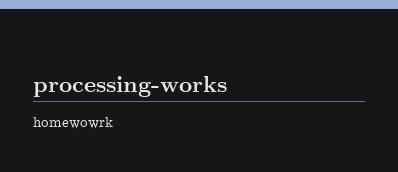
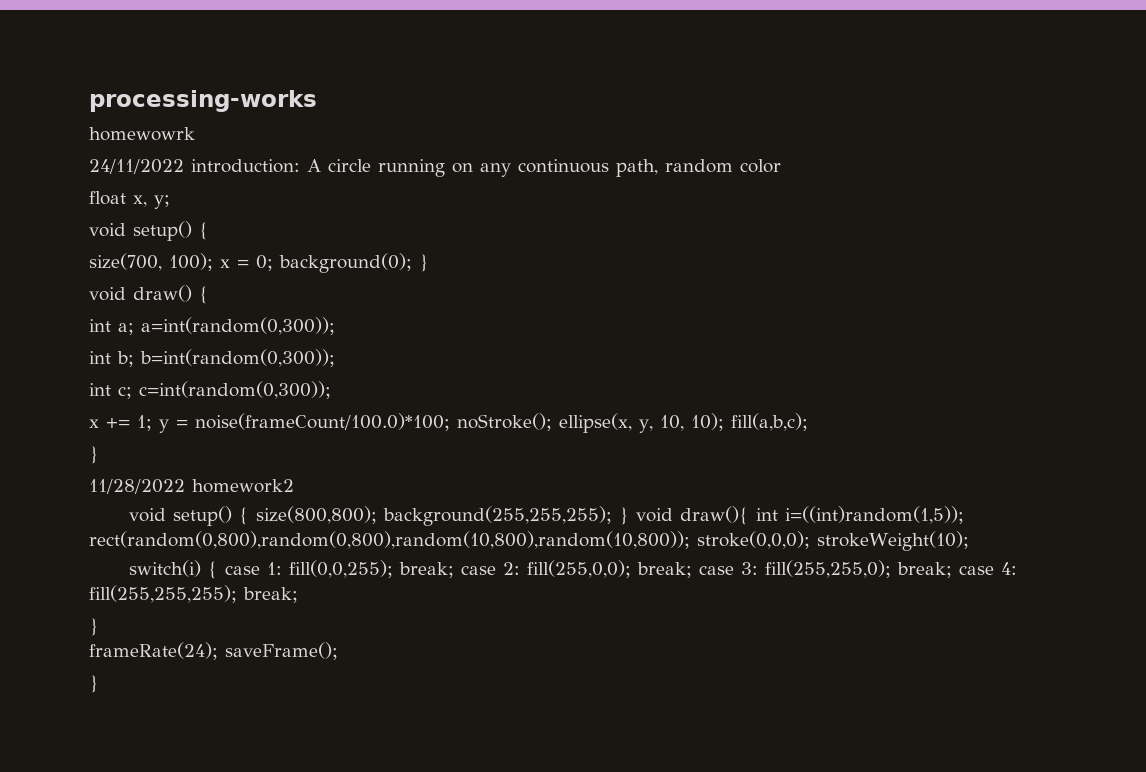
+ 24/11/2022 introduction: A circle running on any continuous path, random color
+ float x, y;
+ void setup() {
+ size(700, 100); x = 0; background(0); }
+ void draw() {
+ int a; a=int(random(0,300));
+ int b; b=int(random(0,300));
+ int c; c=int(random(0,300));
+ x += 1; y = noise(frameCount/100.0)*100; noStroke(); ellipse(x, y, 10, 10); fill(a,b,c);
+ }
+ 11/28/2022 homework2
+ void setup() { size(800,800); background(255,255,255); } void draw(){ int i=((int)random(1,5)); rect(random(0,800),random(0,800),random(10,800),random(10,800)); stroke(0,0,0); strokeWeight(10);
+ switch(i) { case 1: fill(0,0,255); break; case 2: fill(255,0,0); break; case 3: fill(255,255,0); break; case 4: fill(255,255,255); break;
+ }
+ frameRate(24); saveFrame();
+ }

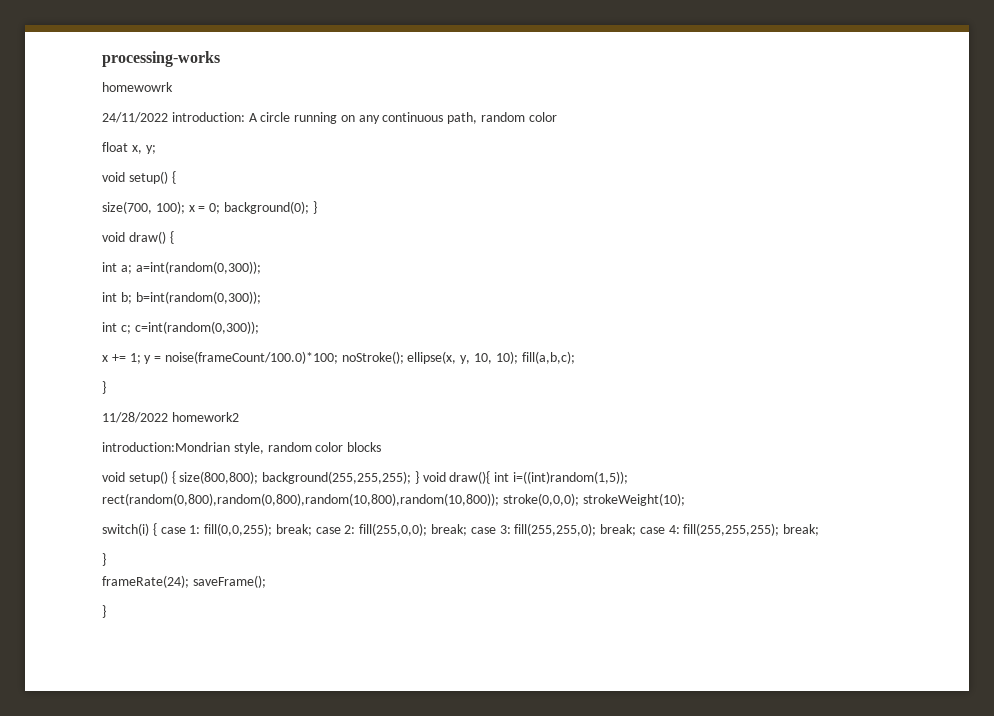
+ introduction:Mondrian style, random color blocks

